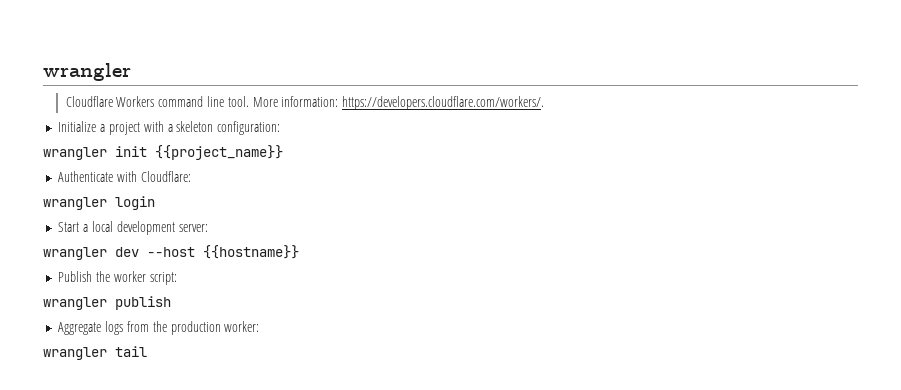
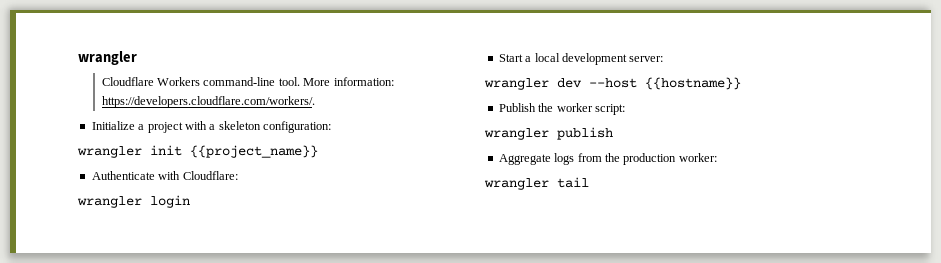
- Cloudflare Workers command line tool.
+ Cloudflare Workers command-line tool.

